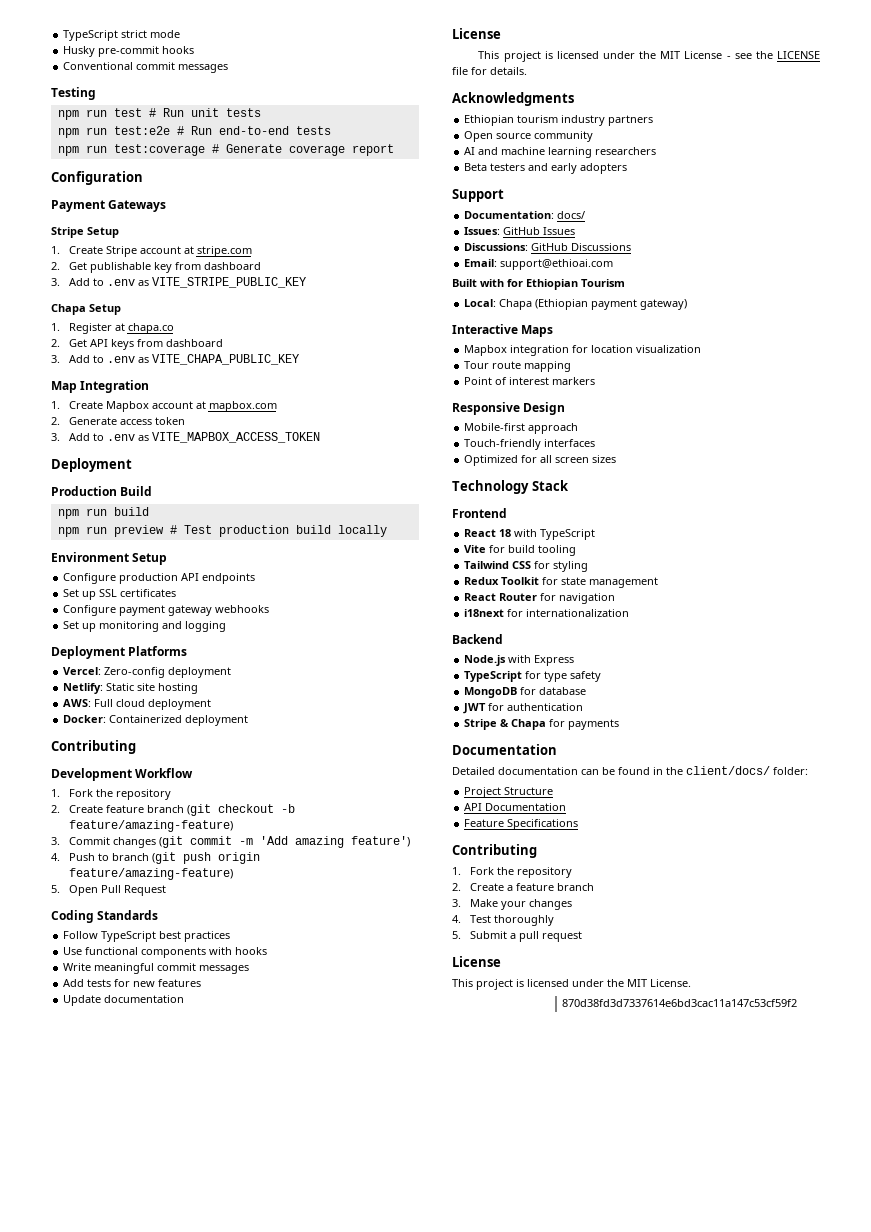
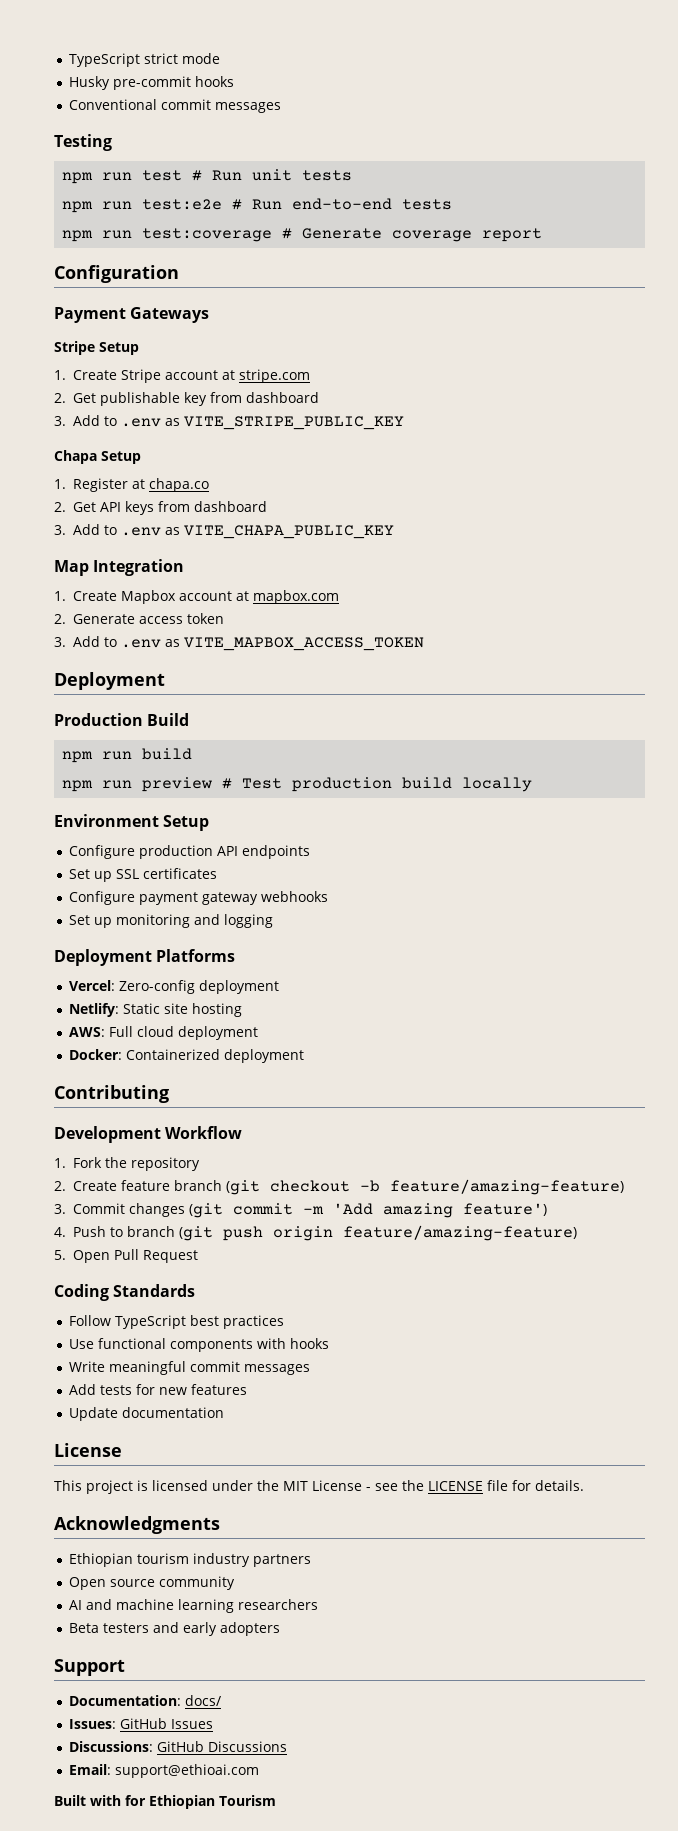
- Local: Chapa (Ethiopian payment gateway)
- Interactive Maps
- Mapbox integration for location visualization
- Tour route mapping
- Point of interest markers
- Responsive Design
- Mobile-first approach
- Touch-friendly interfaces
- Optimized for all screen sizes
- Technology Stack
- Frontend
- React 18 with TypeScript
- Vite for build tooling
- Tailwind CSS for styling
- Redux Toolkit for state management
- React Router for navigation
- i18next for internationalization
- Backend
- Node.js with Express
- TypeScript for type safety
- MongoDB for database
- JWT for authentication
- Stripe & Chapa for payments
- Documentation
- Detailed documentation can be found in the client/docs/ folder:
- Project Structure
- API Documentation
- Feature Specifications
- Contributing
- 1. Fork the repository
- 2. Create a feature branch
- 3. Make your changes
- 4. Test thoroughly
- 5. Submit a pull request
- License
- This project is licensed under the MIT License.
- 870d38fd3d7337614e6bd3cac11a147c53cf59f2

